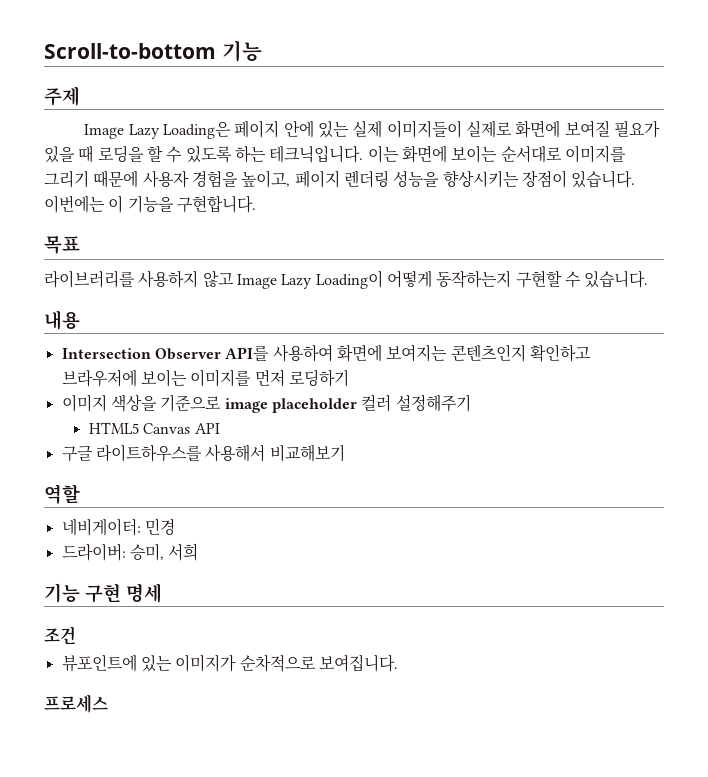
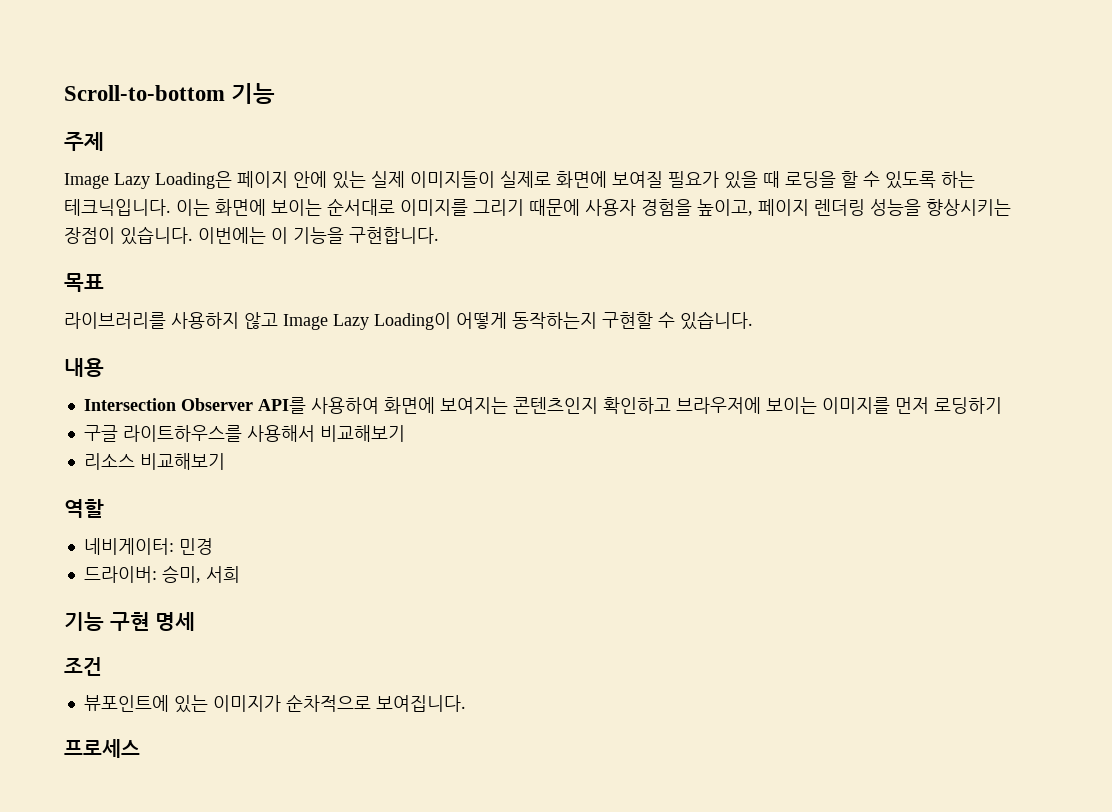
- 이미지 색상을 기준으로 image placeholder 컬러 설정해주기
- HTML5 Canvas API
+ 리소스 비교해보기

